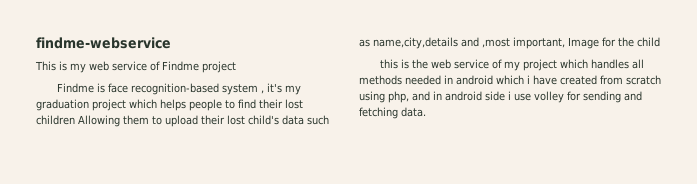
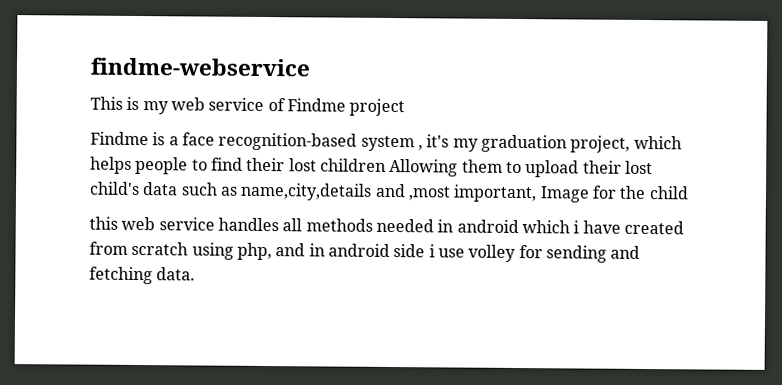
- Findme is face recognition-based system , it's my graduation project which helps people to find their lost children Allowing them to upload their lost child's data such as name,city,details and ,most important, Image for the child
+ Findme is a face recognition-based system , it's my graduation project, which helps people to find their lost children Allowing them to upload their lost child's data such as name,city,details and ,most important, Image for the child
- this is the web service of my project which handles all methods needed in android which i have created from scratch using php, and in android side i use volley for sending and fetching data.
+ this web service handles all methods needed in android which i have created from scratch using php, and in android side i use volley for sending and fetching data.

